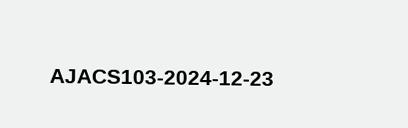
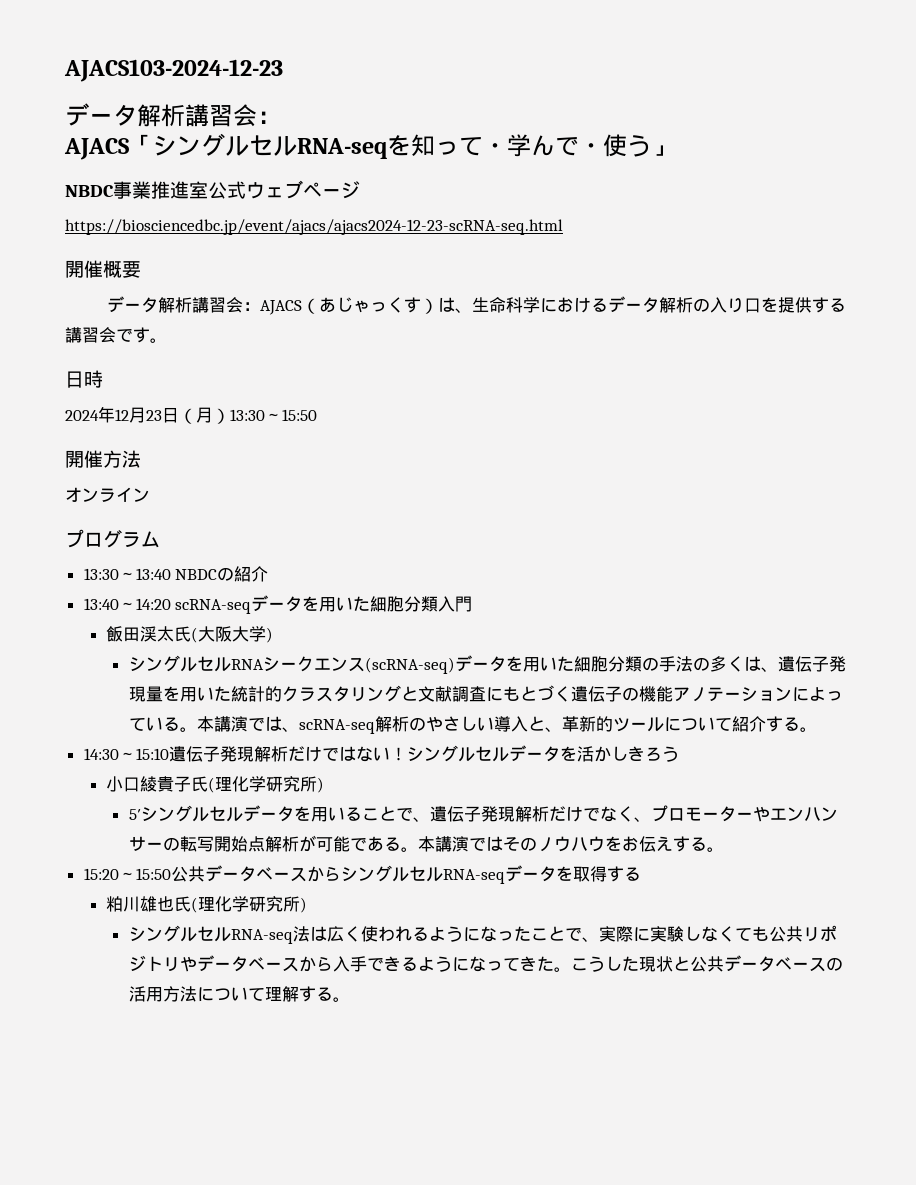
  AJACS103-2024-12-23
+ データ解析講習会：
+ AJACS「シングルセルRNA-seqを知って・学んで・使う」
+ NBDC事業推進室公式ウェブページ
+ https://biosciencedbc.jp/event/ajacs/ajacs2024-12-23-scRNA-seq.html
+ 開催概要
+ データ解析講習会：AJACS（あじゃっくす）は、生命科学におけるデータ解析の入り口を提供する講習会です。
+ 日時
+ 2024年12月23日（月）13:30～15:50
+ 開催方法
+ オンライン
+ プログラム
+ 13:30～13:40 NBDCの紹介
+ 13:40～14:20 scRNA-seqデータを用いた細胞分類入門
+ 飯田渓太氏(大阪大学)
+ シングルセルRNAシークエンス(scRNA-seq)データを用いた細胞分類の手法の多くは、遺伝子発現量を用いた統計的クラスタリングと文献調査にもとづく遺伝子の機能アノテーションによっている。本講演では、scRNA-seq解析のやさしい導入と、革新的ツールについて紹介する。
+ 14:30～15:10遺伝子発現解析だけではない！シングルセルデータを活かしきろう
+ 小口綾貴子氏(理化学研究所)
+ 5′シングルセルデータを用いることで、遺伝子発現解析だけでなく、プロモーターやエンハンサーの転写開始点解析が可能である。本講演ではそのノウハウをお伝えする。
+ 15:20～15:50公共データベースからシングルセルRNA-seqデータを取得する
+ 粕川雄也氏(理化学研究所)
+ シングルセルRNA-seq法は広く使われるようになったことで、実際に実験しなくても公共リポジトリやデータベースから入手できるようになってきた。こうした現状と公共データベースの活用方法について理解する。

